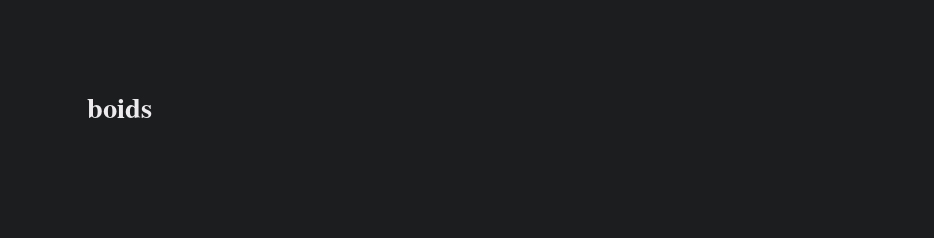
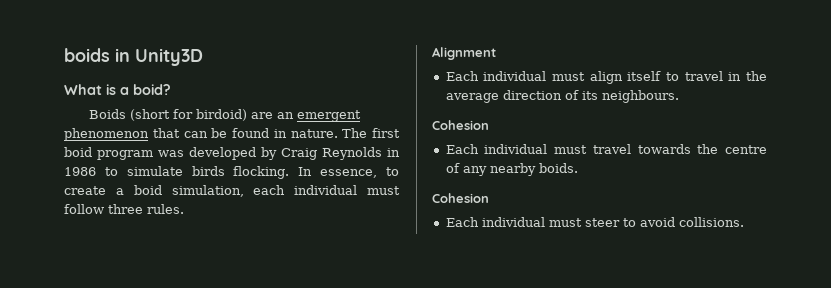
- boids
+ boids in Unity3D
+ What is a boid?
+ Boids (short for birdoid) are an emergent phenomenon that can be found in nature. The first boid program was developed by Craig Reynolds in 1986 to simulate birds flocking. In essence, to create a boid simulation, each individual must follow three rules.
+ Alignment
+ Each individual must align itself to travel in the average direction of its neighbours.
+ Cohesion
+ Each individual must travel towards the centre of any nearby boids.
+ Cohesion
+ Each individual must steer to avoid collisions.

